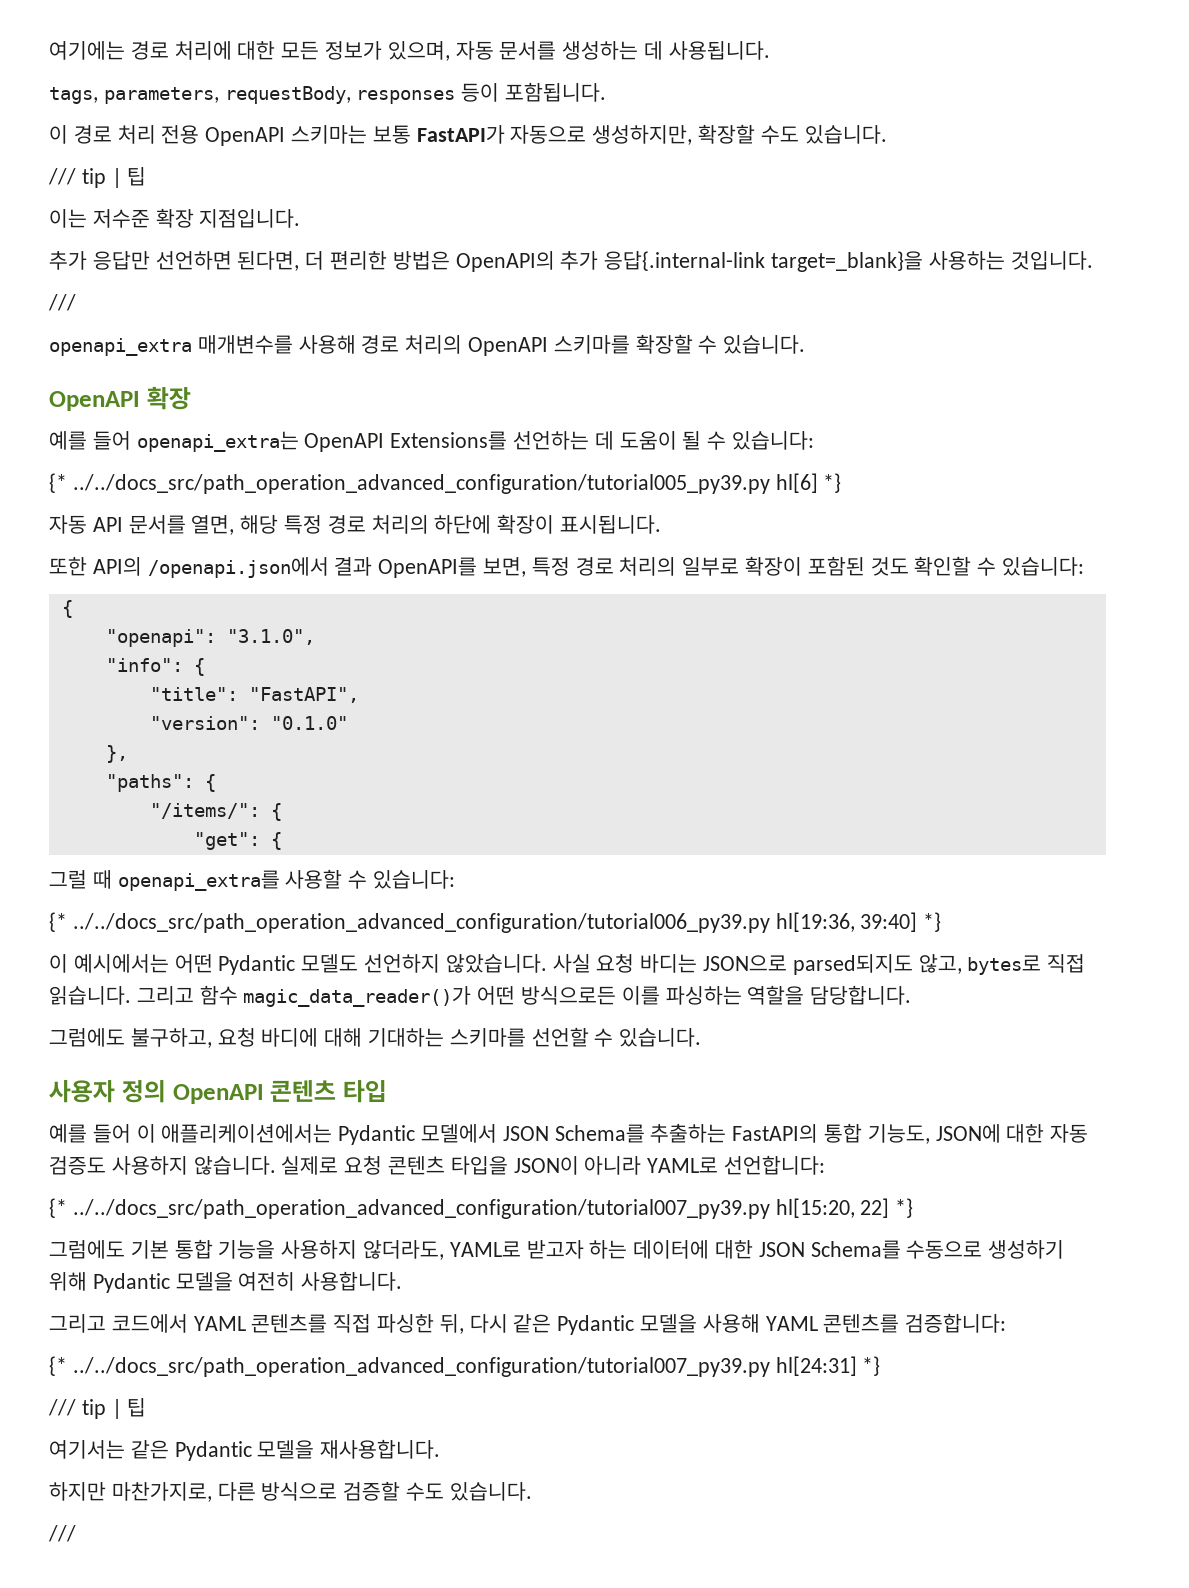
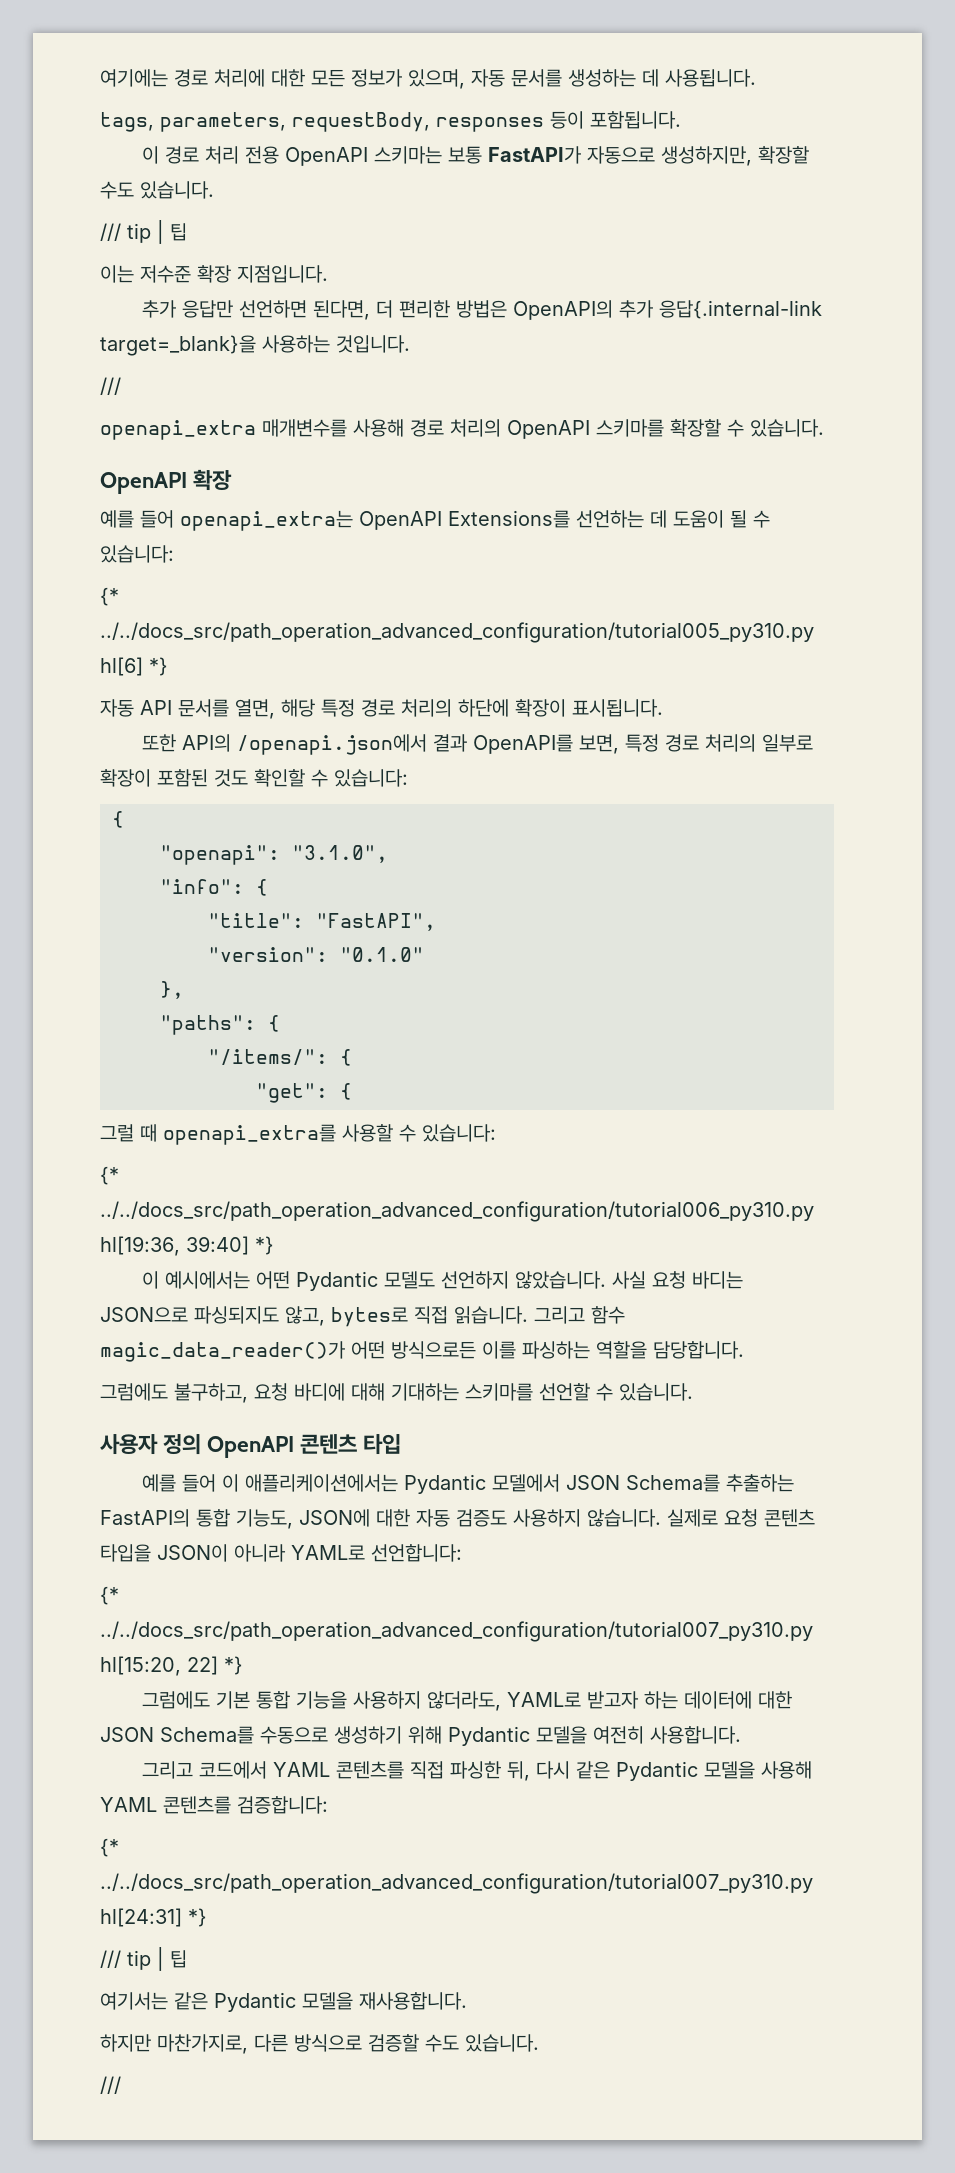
- {* ../../docs_src/path_operation_advanced_configuration/tutorial005_py39.py hl[6] *}
+ {* ../../docs_src/path_operation_advanced_configuration/tutorial005_py310.py hl[6] *}
- {* ../../docs_src/path_operation_advanced_configuration/tutorial006_py39.py hl[19:36, 39:40] *}
+ {* ../../docs_src/path_operation_advanced_configuration/tutorial006_py310.py hl[19:36, 39:40] *}
- 사실 요청 바디는 JSON으로 parsed되지도 않고, bytes로 직접 읽습니다.
+ 사실 요청 바디는 JSON으로 파싱되지도 않고, bytes로 직접 읽습니다.
- {* ../../docs_src/path_operation_advanced_configuration/tutorial007_py39.py hl[15:20, 22] *}
+ {* ../../docs_src/path_operation_advanced_configuration/tutorial007_py310.py hl[15:20, 22] *}
- {* ../../docs_src/path_operation_advanced_configuration/tutorial007_py39.py hl[24:31] *}
+ {* ../../docs_src/path_operation_advanced_configuration/tutorial007_py310.py hl[24:31] *}

